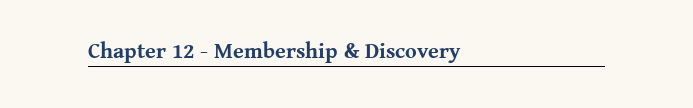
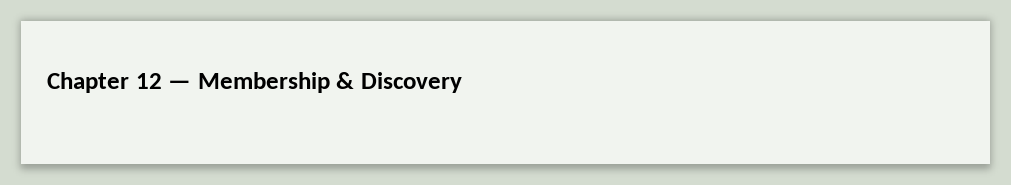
- Chapter 12 - Membership & Discovery
+ Chapter 12 — Membership & Discovery

